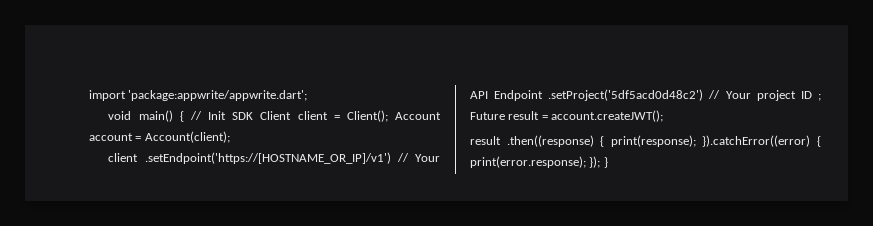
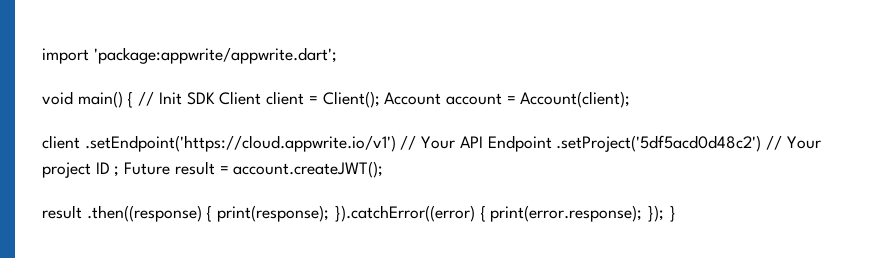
- client .setEndpoint('https://[HOSTNAME_OR_IP]/v1') // Your API Endpoint .setProject('5df5acd0d48c2') // Your project ID ; Future result = account.createJWT();
+ client .setEndpoint('https://cloud.appwrite.io/v1') // Your API Endpoint .setProject('5df5acd0d48c2') // Your project ID ; Future result = account.createJWT();

